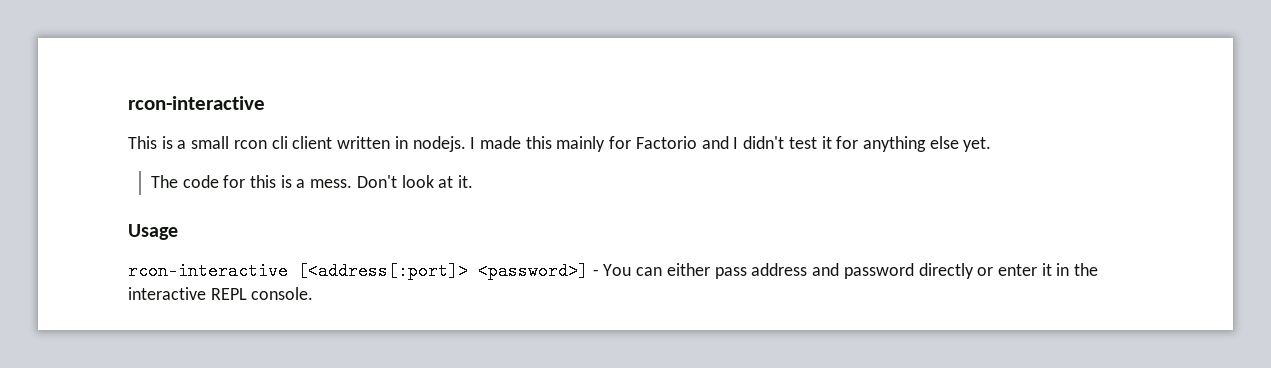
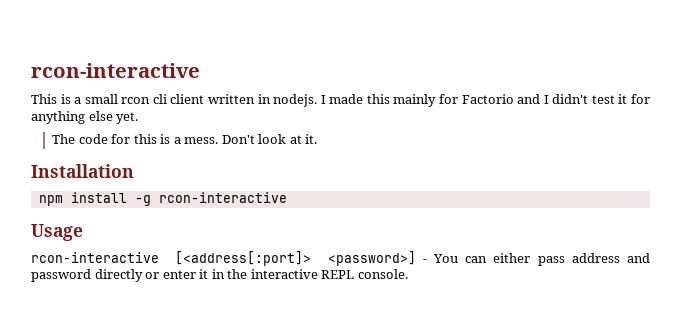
+ Installation
+ npm install -g rcon-interactive

